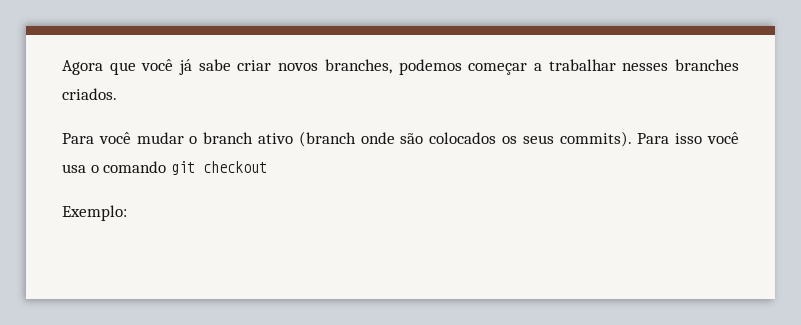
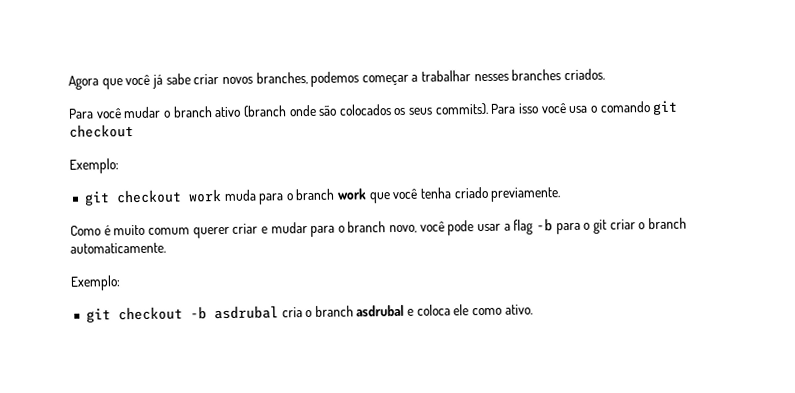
+ git checkout work muda para o branch work que você tenha criado previamente.
+ Como é muito comum querer criar e mudar para o branch novo, você pode usar a flag -b para o git criar o branch automaticamente.
+ Exemplo:
+ git checkout -b asdrubal cria o branch asdrubal e coloca ele como ativo.

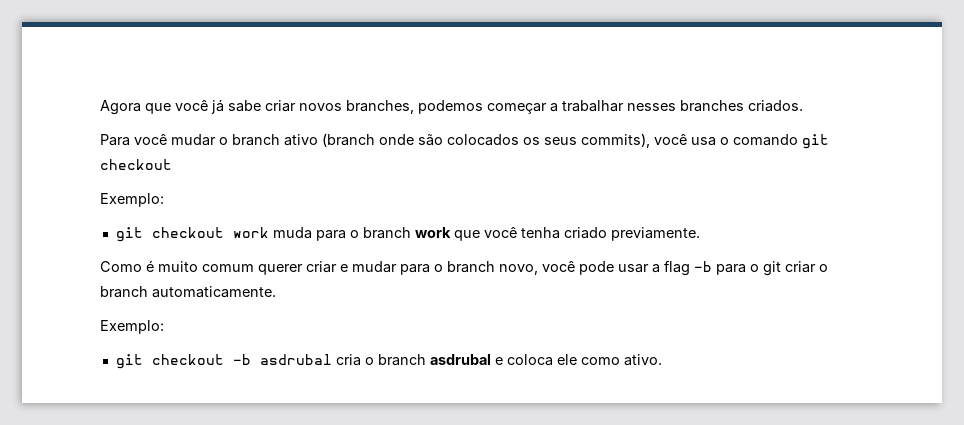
- Para você mudar o branch ativo (branch onde são colocados os seus commits). Para isso você usa o comando git checkout
+ Para você mudar o branch ativo (branch onde são colocados os seus commits), você usa o comando git checkout

